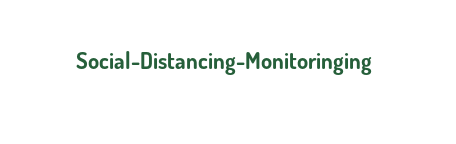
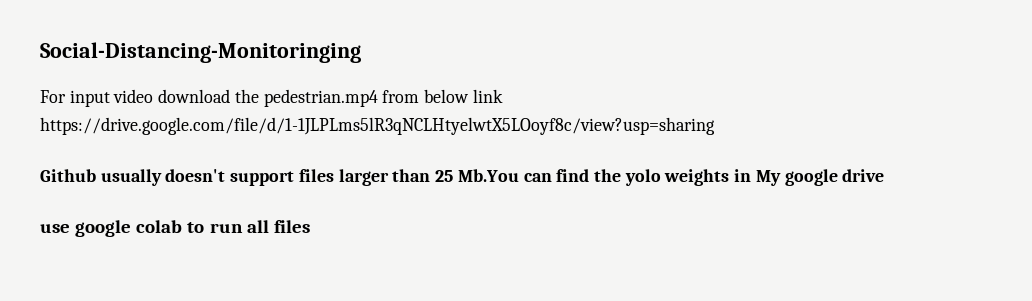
+ For input video download the pedestrian.mp4 from below link https://drive.google.com/file/d/1-1JLPLms5lR3qNCLHtyelwtX5LOoyf8c/view?usp=sharing
+ Github usually doesn't support files larger than 25 Mb.You can find the yolo weights in My google drive
+ use google colab to run all files

